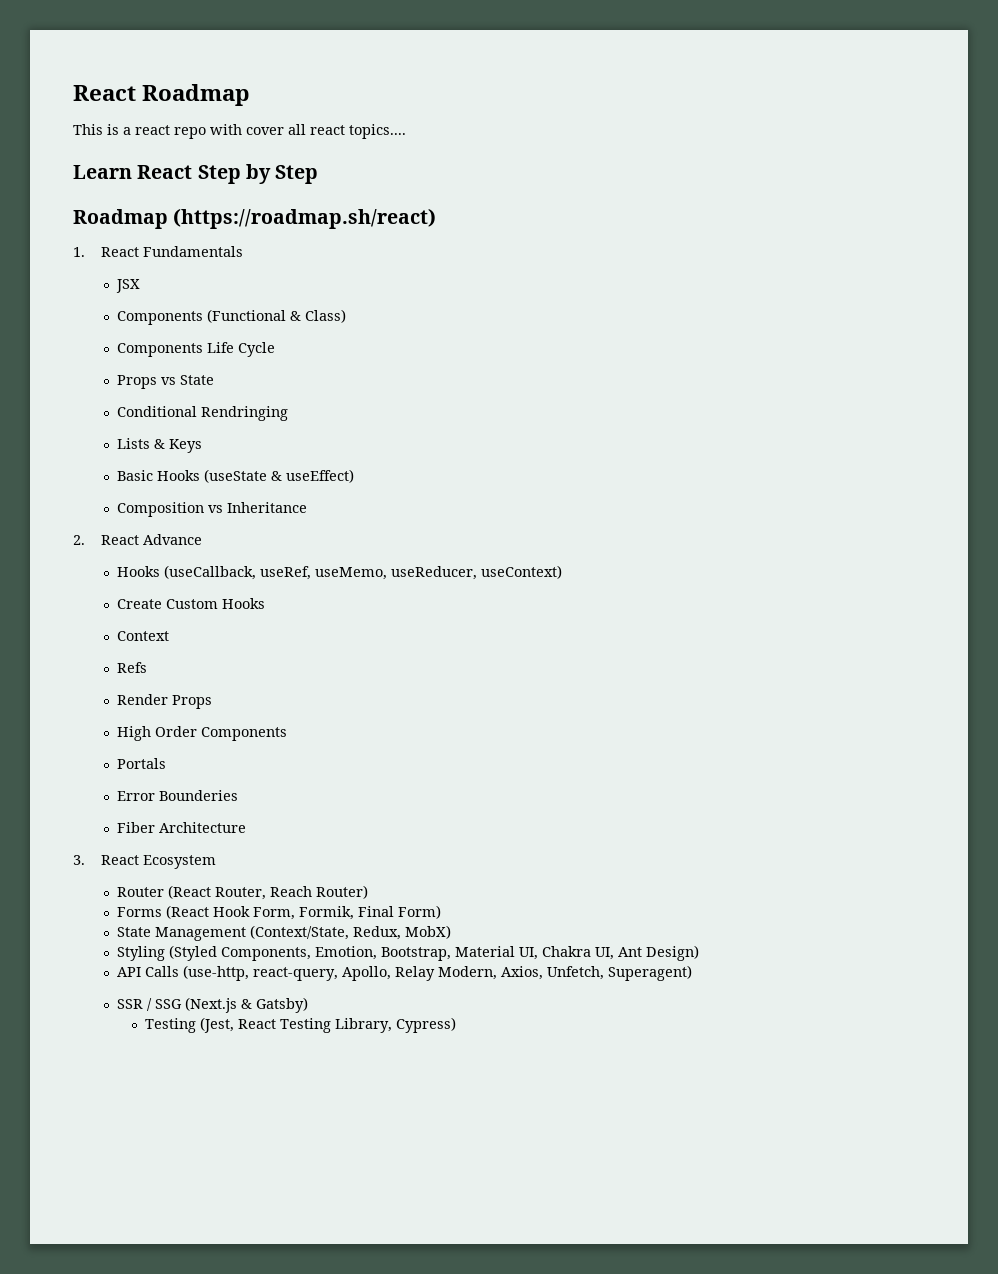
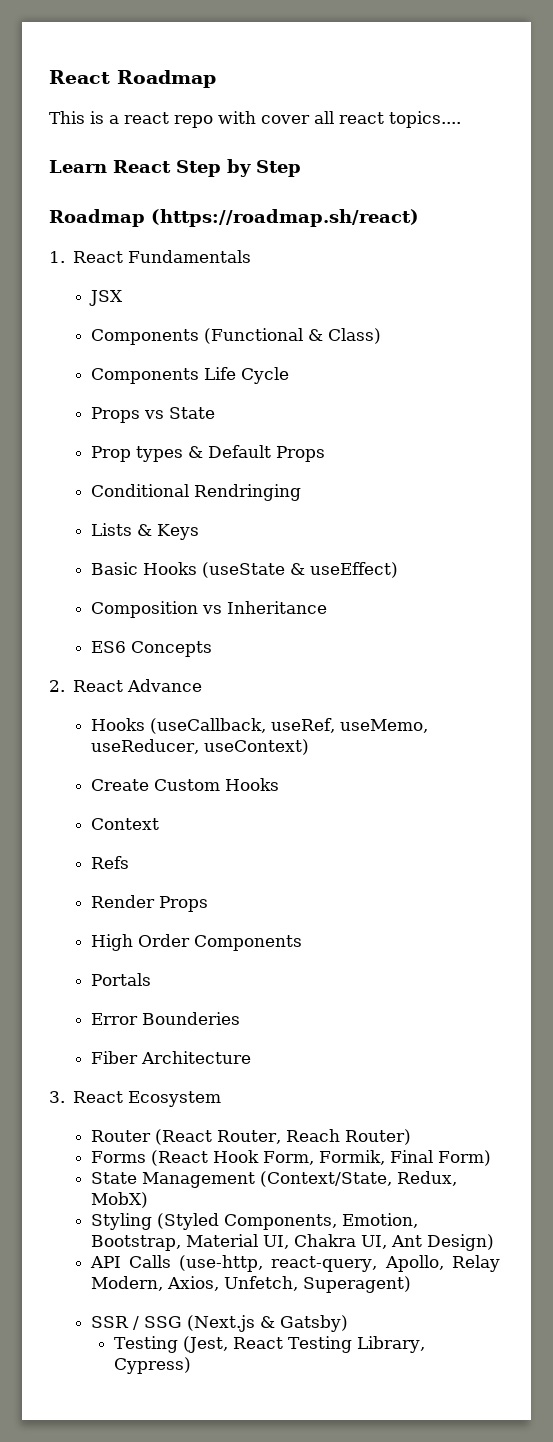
+ Prop types & Default Props
+ ES6 Concepts

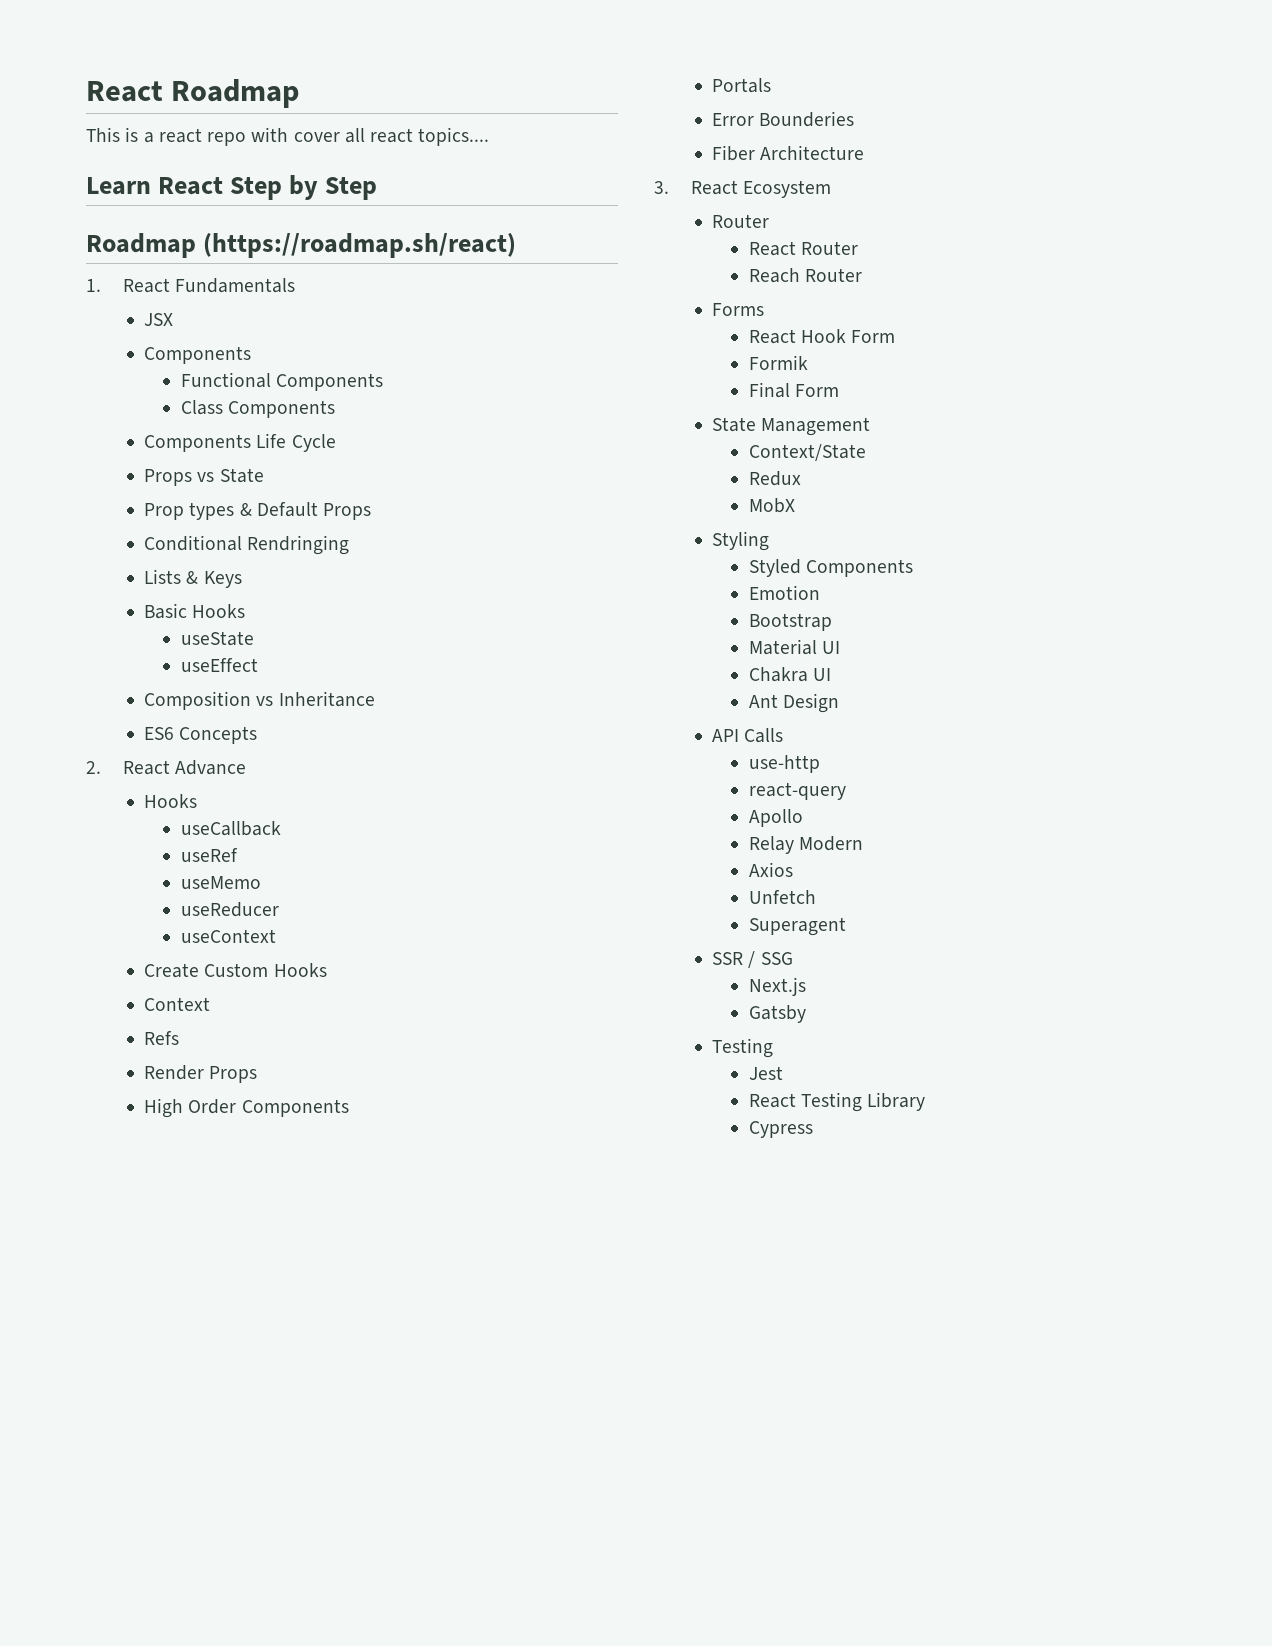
  JSX
- Components (Functional & Class)
+ Components
+ Functional Components
+ Class Components
- Basic Hooks (useState & useEffect)
+ Basic Hooks
+ useState
+ useEffect
  2. React Advance
- Hooks (useCallback, useRef, useMemo, useReducer, useContext)
+ Hooks
+ useCallback
+ useRef
+ useMemo
+ useReducer
+ useContext
  3. React Ecosystem
- Router (React Router, Reach Router)
- Forms (React Hook Form, Formik, Final Form)
- State Management (Context/State, Redux, MobX)
- Styling (Styled Components, Emotion, Bootstrap, Material UI, Chakra UI, Ant Design)
- API Calls (use-http, react-query, Apollo, Relay Modern, Axios, Unfetch, Superagent)
+ Router
+ React Router
+ Reach Router
+ Forms
+ React Hook Form
+ Formik
+ Final Form
+ State Management
+ Context/State
+ Redux
+ MobX
+ Styling
+ Styled Components
+ Emotion
+ Bootstrap
+ Material UI
+ Chakra UI
+ Ant Design
+ API Calls
+ use-http
+ react-query
+ Apollo
+ Relay Modern
+ Axios
+ Unfetch
+ Superagent
- SSR / SSG (Next.js & Gatsby)
- Testing (Jest, React Testing Library, Cypress)
+ SSR / SSG
+ Next.js
+ Gatsby
+ Testing
+ Jest
+ React Testing Library
+ Cypress

